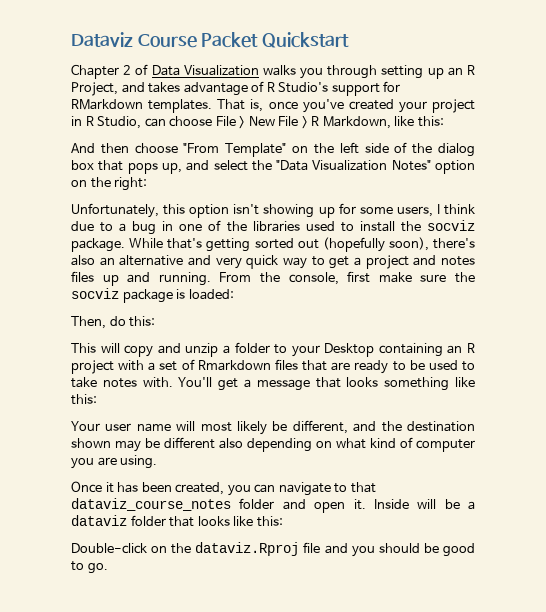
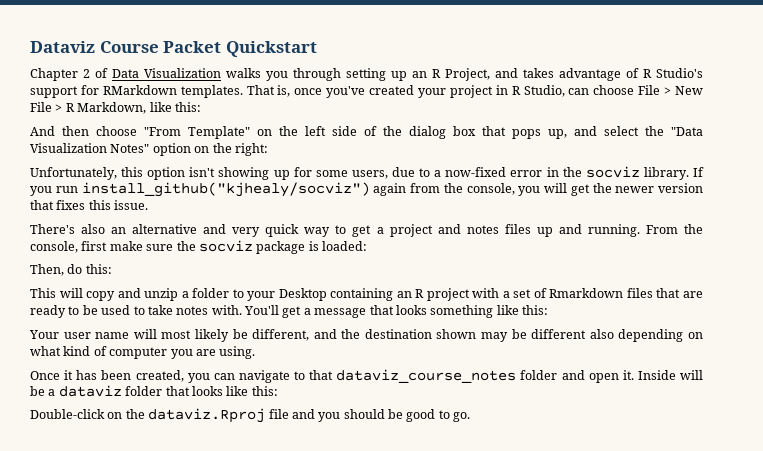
- Unfortunately, this option isn't showing up for some users, I think due to a bug in one of the libraries used to install the socviz package. While that's getting sorted out (hopefully soon), there's also an alternative and very quick way to get a project and notes files up and running.
+ Unfortunately, this option isn't showing up for some users, due to a now-fixed error in the socviz library. If you run install_github("kjhealy/socviz") again from the console, you will get the newer version that fixes this issue.
+ There's also an alternative and very quick way to get a project and notes files up and running.

